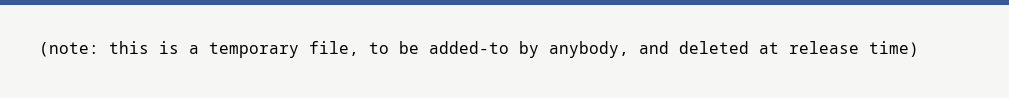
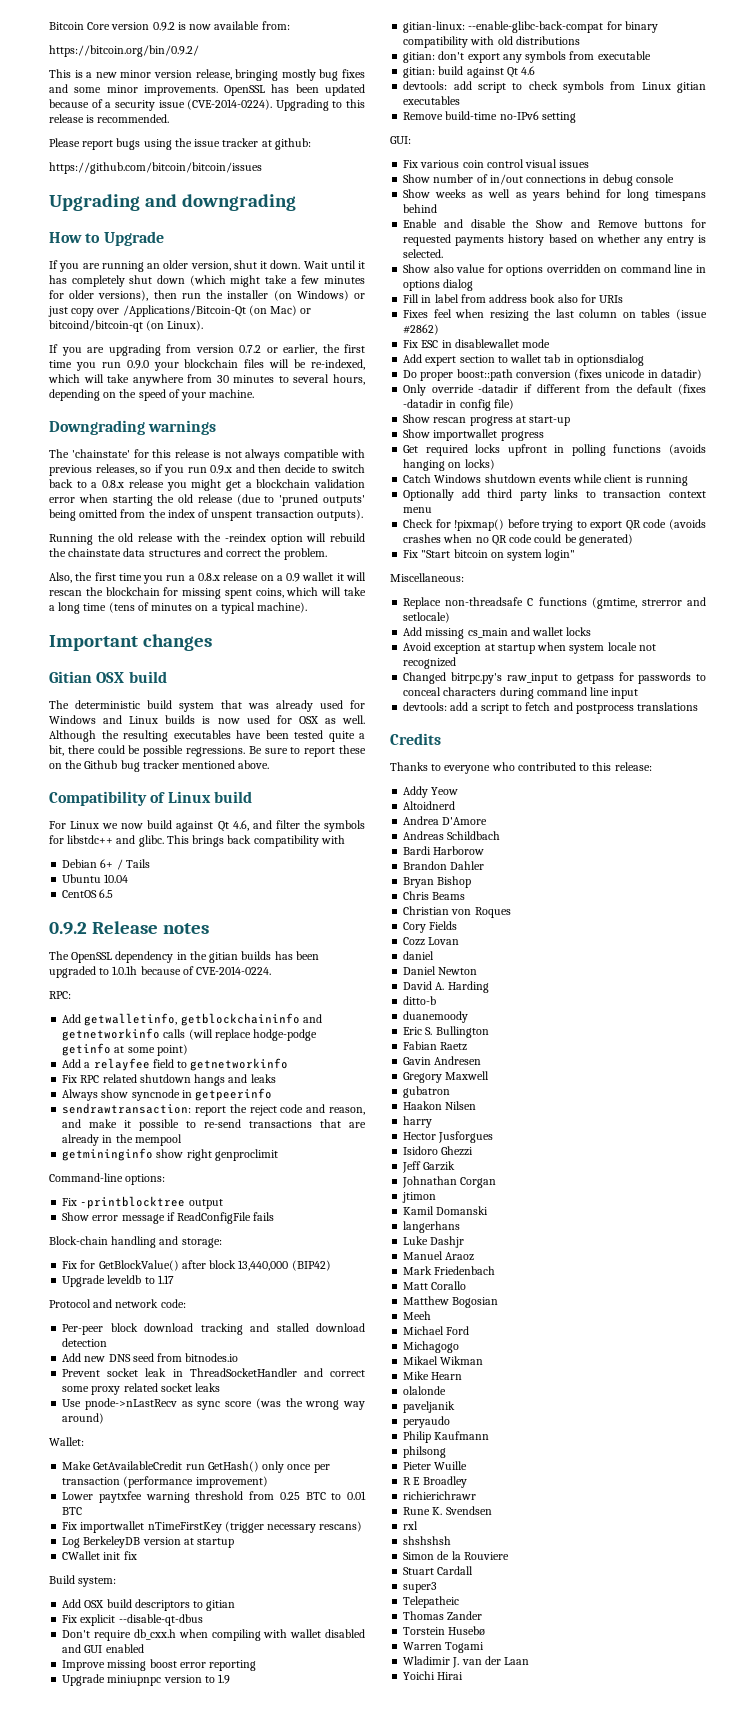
- (note: this is a temporary file, to be added-to by anybody, and deleted at release time)
+ Bitcoin Core version 0.9.2 is now available from:
+ https://bitcoin.org/bin/0.9.2/
+ This is a new minor version release, bringing mostly bug fixes and some minor improvements. OpenSSL has been updated because of a security issue (CVE-2014-0224). Upgrading to this release is recommended.
+ Please report bugs using the issue tracker at github:
+ https://github.com/bitcoin/bitcoin/issues
+ Upgrading and downgrading
+ How to Upgrade
+ If you are running an older version, shut it down. Wait until it has completely shut down (which might take a few minutes for older versions), then run the installer (on Windows) or just copy over /Applications/Bitcoin-Qt (on Mac) or bitcoind/bitcoin-qt (on Linux).
+ If you are upgrading from version 0.7.2 or earlier, the first time you run 0.9.0 your blockchain files will be re-indexed, which will take anywhere from 30 minutes to several hours, depending on the speed of your machine.
+ Downgrading warnings
+ The 'chainstate' for this release is not always compatible with previous releases, so if you run 0.9.x and then decide to switch back to a 0.8.x release you might get a blockchain validation error when starting the old release (due to 'pruned outputs' being omitted from the index of unspent transaction outputs).
+ Running the old release with the -reindex option will rebuild the chainstate data structures and correct the problem.
+ Also, the first time you run a 0.8.x release on a 0.9 wallet it will rescan the blockchain for missing spent coins, which will take a long time (tens of minutes on a typical machine).
+ Important changes
+ Gitian OSX build
+ The deterministic build system that was already used for Windows and Linux builds is now used for OSX as well. Although the resulting executables have been tested quite a bit, there could be possible regressions. Be sure to report these on the Github bug tracker mentioned above.
+ Compatibility of Linux build
+ For Linux we now build against Qt 4.6, and filter the symbols for libstdc++ and glibc. This brings back compatibility with
+ Debian 6+ / Tails
+ Ubuntu 10.04
+ CentOS 6.5
+ 0.9.2 Release notes
+ The OpenSSL dependency in the gitian builds has been upgraded to 1.0.1h because of CVE-2014-0224.
+ RPC:
+ Add getwalletinfo, getblockchaininfo and getnetworkinfo calls (will replace hodge-podge getinfo at some point)
+ Add a relayfee field to getnetworkinfo
+ Fix RPC related shutdown hangs and leaks
+ Always show syncnode in getpeerinfo
+ sendrawtransaction: report the reject code and reason, and make it possible to re-send transactions that are already in the mempool
+ getmininginfo show right genproclimit
+ Command-line options:
+ Fix -printblocktree output
+ Show error message if ReadConfigFile fails
+ Block-chain handling and storage:
+ Fix for GetBlockValue() after block 13,440,000 (BIP42)
+ Upgrade leveldb to 1.17
+ Protocol and network code:
+ Per-peer block download tracking and stalled download detection
+ Add new DNS seed from bitnodes.io
+ Prevent socket leak in ThreadSocketHandler and correct some proxy related socket leaks
+ Use pnode->nLastRecv as sync score (was the wrong way around)
+ Wallet:
+ Make GetAvailableCredit run GetHash() only once per transaction (performance improvement)
+ Lower paytxfee warning threshold from 0.25 BTC to 0.01 BTC
+ Fix importwallet nTimeFirstKey (trigger necessary rescans)
+ Log BerkeleyDB version at startup
+ CWallet init fix
+ Build system:
+ Add OSX build descriptors to gitian
+ Fix explicit --disable-qt-dbus
+ Don't require db_cxx.h when compiling with wallet disabled and GUI enabled
+ Improve missing boost error reporting
+ Upgrade miniupnpc version to 1.9
+ gitian-linux: --enable-glibc-back-compat for binary compatibility with old distributions
+ gitian: don't export any symbols from executable
+ gitian: build against Qt 4.6
+ devtools: add script to check symbols from Linux gitian executables
+ Remove build-time no-IPv6 setting
+ GUI:
+ Fix various coin control visual issues
+ Show number of in/out connections in debug console
+ Show weeks as well as years behind for long timespans behind
+ Enable and disable the Show and Remove buttons for requested payments history based on whether any entry is selected.
+ Show also value for options overridden on command line in options dialog
+ Fill in label from address book also for URIs
+ Fixes feel when resizing the last column on tables (issue #2862)
+ Fix ESC in disablewallet mode
+ Add expert section to wallet tab in optionsdialog
+ Do proper boost::path conversion (fixes unicode in datadir)
+ Only override -datadir if different from the default (fixes -datadir in config file)
+ Show rescan progress at start-up
+ Show importwallet progress
+ Get required locks upfront in polling functions (avoids hanging on locks)
+ Catch Windows shutdown events while client is running
+ Optionally add third party links to transaction context menu
+ Check for !pixmap() before trying to export QR code (avoids crashes when no QR code could be generated)
+ Fix "Start bitcoin on system login"
+ Miscellaneous:
+ Replace non-threadsafe C functions (gmtime, strerror and setlocale)
+ Add missing cs_main and wallet locks
+ Avoid exception at startup when system locale not recognized
+ Changed bitrpc.py's raw_input to getpass for passwords to conceal characters during command line input
+ devtools: add a script to fetch and postprocess translations
+ Credits
+ Thanks to everyone who contributed to this release:
+ Addy Yeow
+ Altoidnerd
+ Andrea D'Amore
+ Andreas Schildbach
+ Bardi Harborow
+ Brandon Dahler
+ Bryan Bishop
+ Chris Beams
+ Christian von Roques
+ Cory Fields
+ Cozz Lovan
+ daniel
+ Daniel Newton
+ David A. Harding
+ ditto-b
+ duanemoody
+ Eric S. Bullington
+ Fabian Raetz
+ Gavin Andresen
+ Gregory Maxwell
+ gubatron
+ Haakon Nilsen
+ harry
+ Hector Jusforgues
+ Isidoro Ghezzi
+ Jeff Garzik
+ Johnathan Corgan
+ jtimon
+ Kamil Domanski
+ langerhans
+ Luke Dashjr
+ Manuel Araoz
+ Mark Friedenbach
+ Matt Corallo
+ Matthew Bogosian
+ Meeh
+ Michael Ford
+ Michagogo
+ Mikael Wikman
+ Mike Hearn
+ olalonde
+ paveljanik
+ peryaudo
+ Philip Kaufmann
+ philsong
+ Pieter Wuille
+ R E Broadley
+ richierichrawr
+ Rune K. Svendsen
+ rxl
+ shshshsh
+ Simon de la Rouviere
+ Stuart Cardall
+ super3
+ Telepatheic
+ Thomas Zander
+ Torstein Husebø
+ Warren Togami
+ Wladimir J. van der Laan
+ Yoichi Hirai

